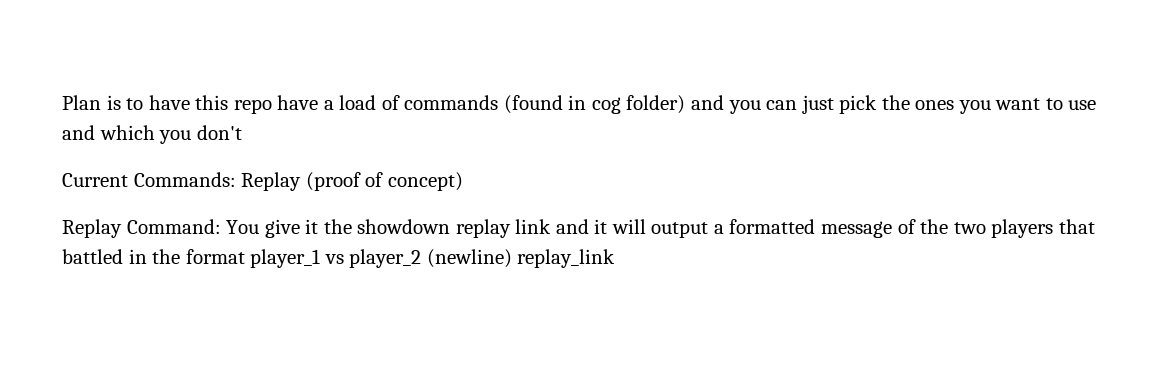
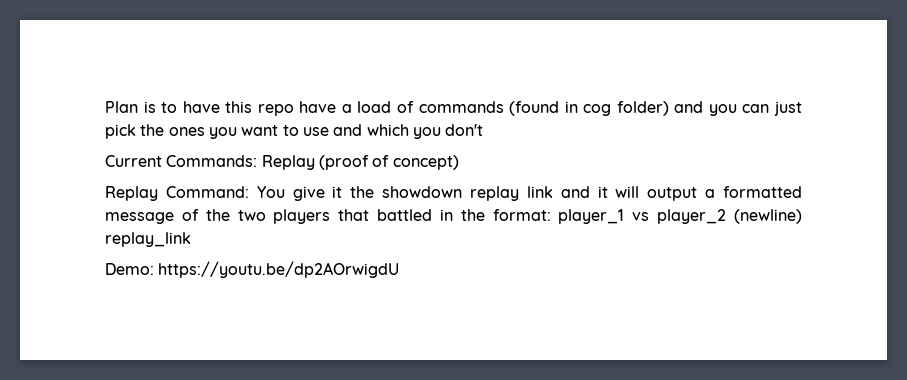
- Replay Command: You give it the showdown replay link and it will output a formatted message of the two players that battled in the format player_1 vs player_2 (newline) replay_link
+ Replay Command: You give it the showdown replay link and it will output a formatted message of the two players that battled in the format: player_1 vs player_2 (newline) replay_link
+ Demo: https://youtu.be/dp2AOrwigdU

